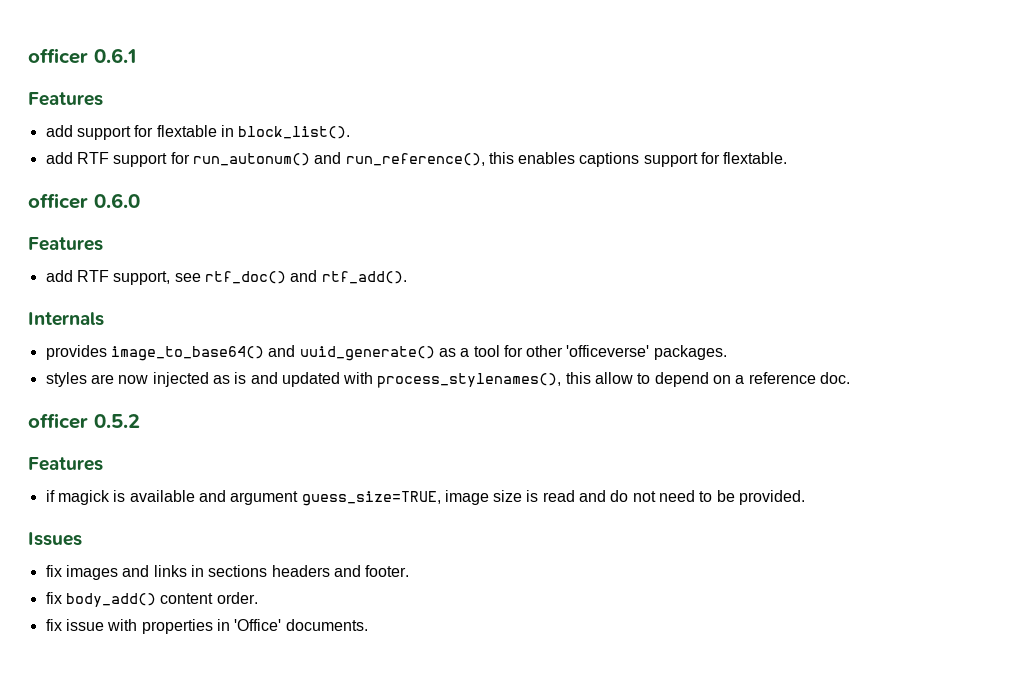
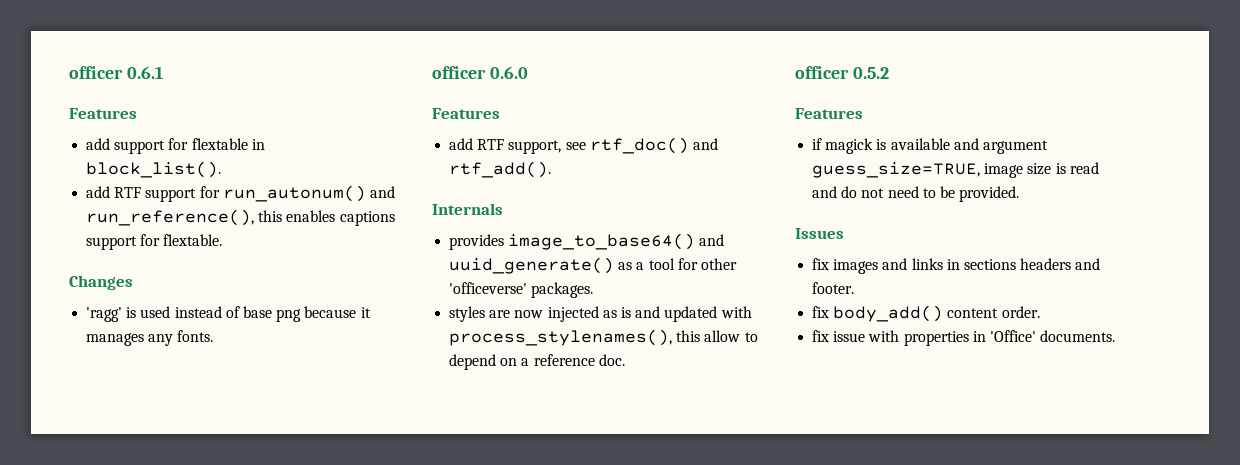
+ Changes
+ 'ragg' is used instead of base png because it manages any fonts.

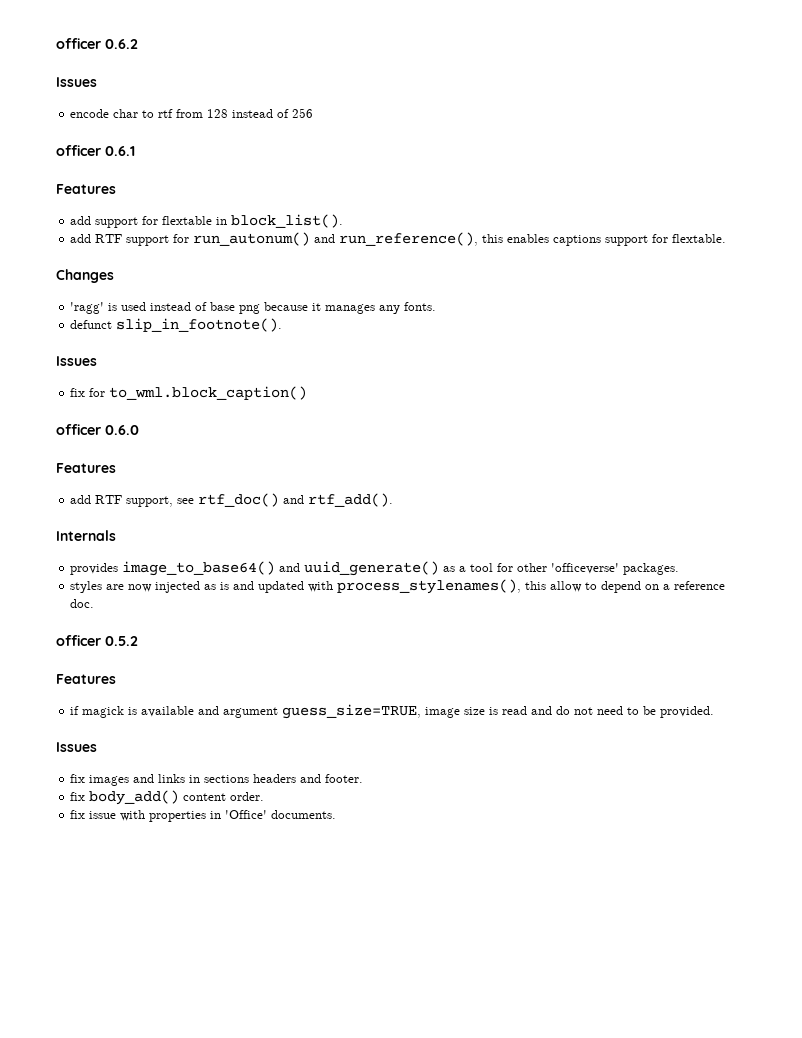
+ officer 0.6.2
+ Issues
+ encode char to rtf from 128 instead of 256
+ defunct slip_in_footnote().
+ Issues
+ fix for to_wml.block_caption()

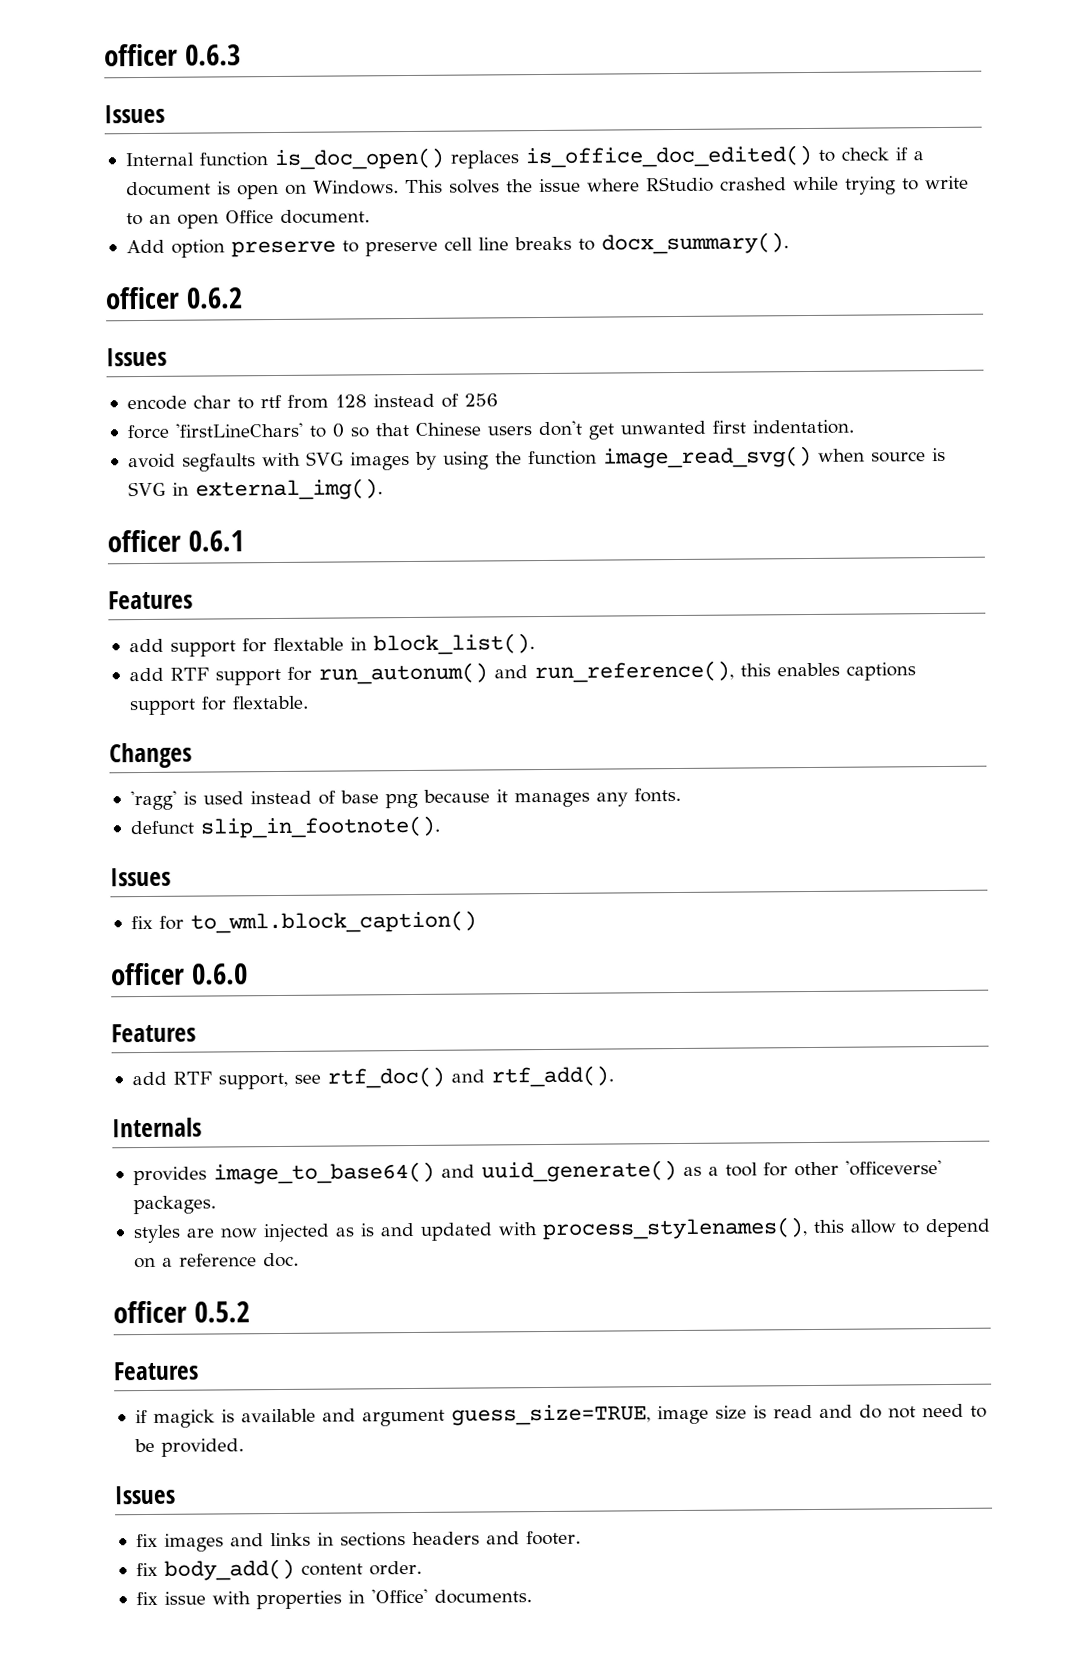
+ officer 0.6.3
+ Issues
+ Internal function is_doc_open() replaces is_office_doc_edited() to check if a document is open on Windows. This solves the issue where RStudio crashed while trying to write to an open Office document.
+ Add option preserve to preserve cell line breaks to docx_summary().
+ force 'firstLineChars' to 0 so that Chinese users don't get unwanted first indentation.
+ avoid segfaults with SVG images by using the function image_read_svg() when source is SVG in external_img().

